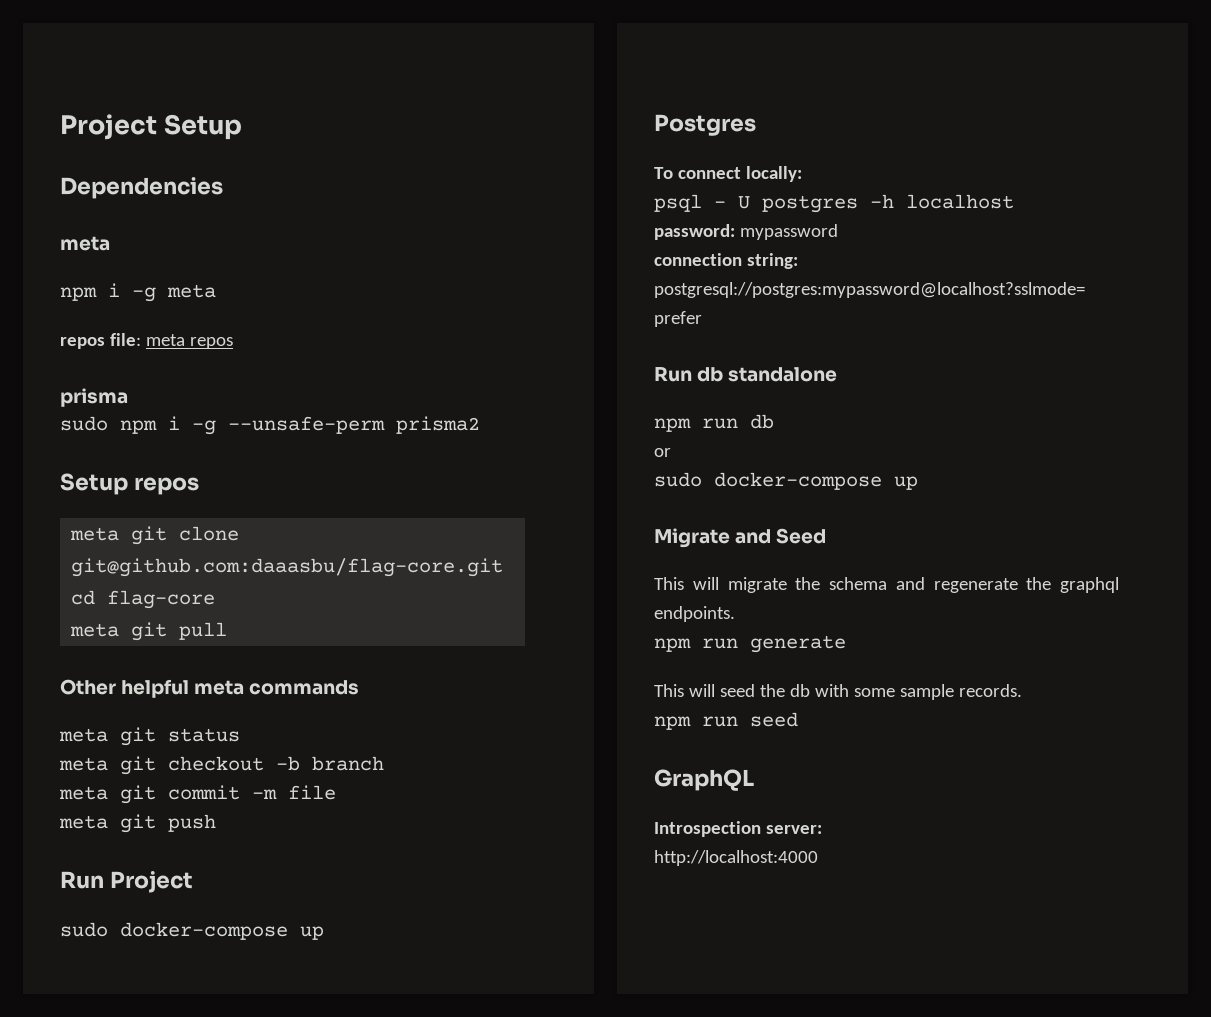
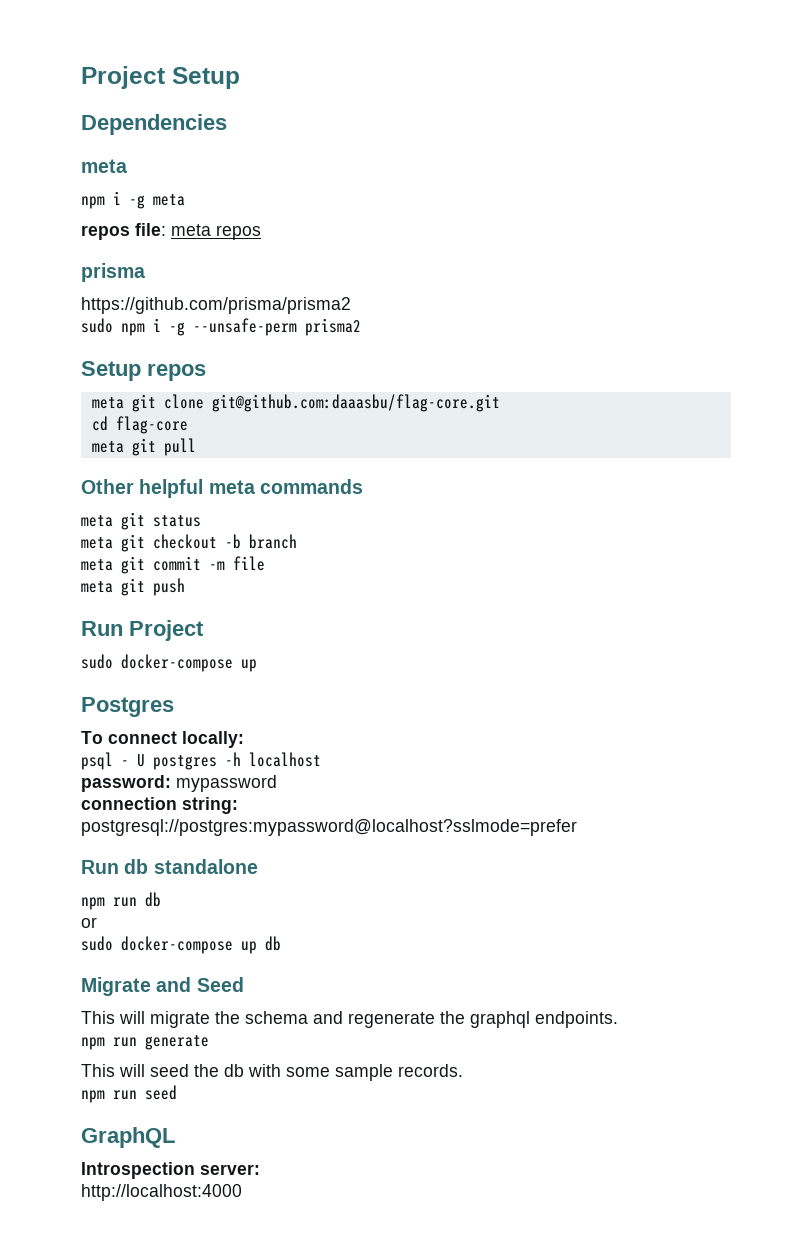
+ https://github.com/prisma/prisma2
  or
- sudo docker-compose up
+ sudo docker-compose up db

